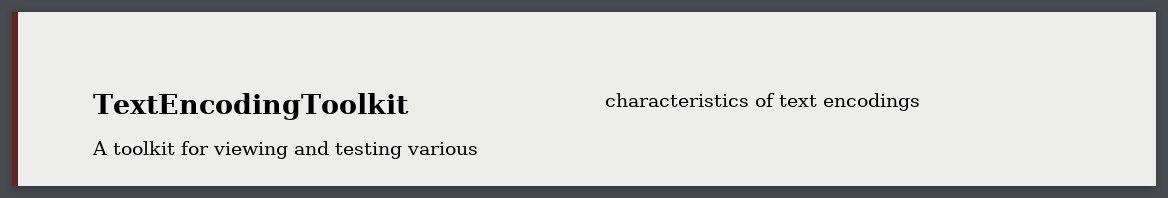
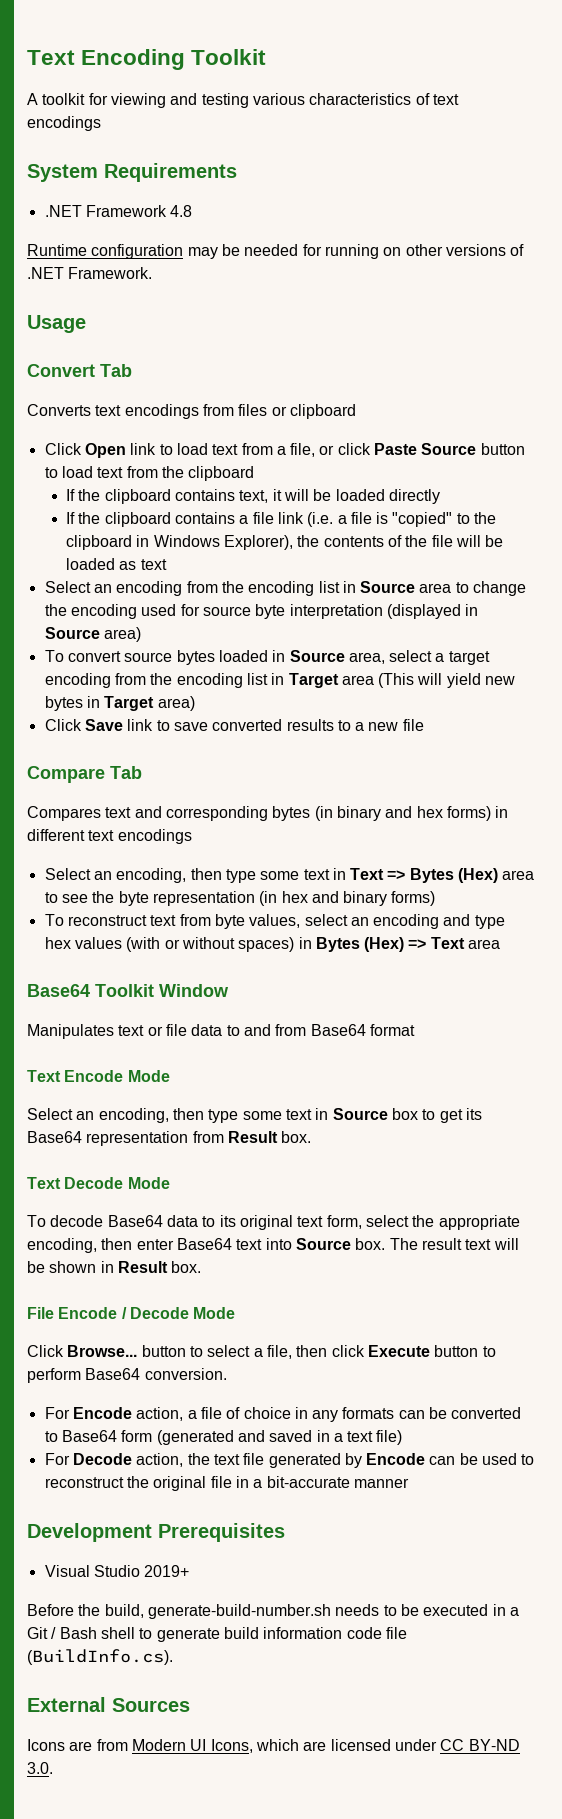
- TextEncodingToolkit
+ Text Encoding Toolkit
+ System Requirements
+ .NET Framework 4.8
+ Runtime configuration may be needed for running on other versions of .NET Framework.
+ Usage
+ Convert Tab
+ Converts text encodings from files or clipboard
+ Click Open link to load text from a file, or click Paste Source button to load text from the clipboard
+ If the clipboard contains text, it will be loaded directly
+ If the clipboard contains a file link (i.e. a file is "copied" to the clipboard in Windows Explorer), the contents of the file will be loaded as text
+ Select an encoding from the encoding list in Source area to change the encoding used for source byte interpretation (displayed in Source area)
+ To convert source bytes loaded in Source area, select a target encoding from the encoding list in Target area (This will yield new bytes in Target area)
+ Click Save link to save converted results to a new file
+ Compare Tab
+ Compares text and corresponding bytes (in binary and hex forms) in different text encodings
+ Select an encoding, then type some text in Text => Bytes (Hex) area to see the byte representation (in hex and binary forms)
+ To reconstruct text from byte values, select an encoding and type hex values (with or without spaces) in Bytes (Hex) => Text area
+ Base64 Toolkit Window
+ Manipulates text or file data to and from Base64 format
+ Text Encode Mode
+ Select an encoding, then type some text in Source box to get its Base64 representation from Result box.
+ Text Decode Mode
+ To decode Base64 data to its original text form, select the appropriate encoding, then enter Base64 text into Source box. The result text will be shown in Result box.
+ File Encode / Decode Mode
+ Click Browse... button to select a file, then click Execute button to perform Base64 conversion.
+ For Encode action, a file of choice in any formats can be converted to Base64 form (generated and saved in a text file)
+ For Decode action, the text file generated by Encode can be used to reconstruct the original file in a bit-accurate manner
+ Development Prerequisites
+ Visual Studio 2019+
+ Before the build, generate-build-number.sh needs to be executed in a Git / Bash shell to generate build information code file (BuildInfo.cs).
+ External Sources
+ Icons are from Modern UI Icons, which are licensed under CC BY-ND 3.0.

